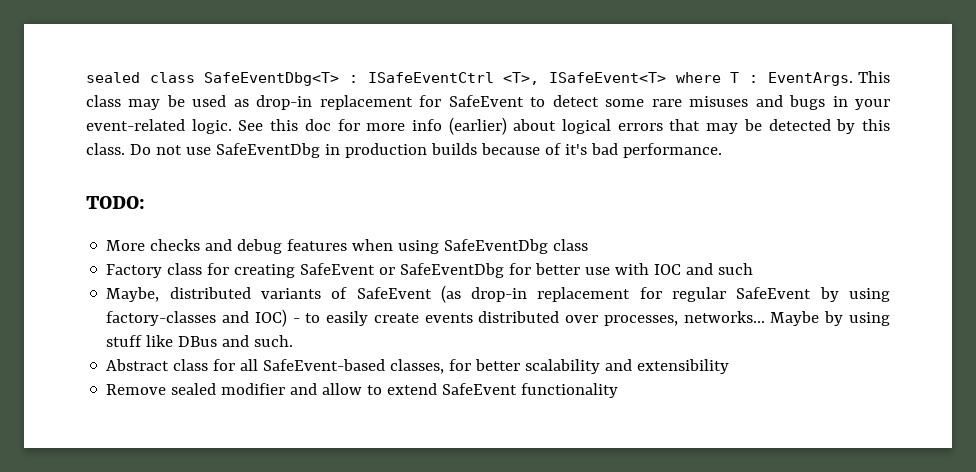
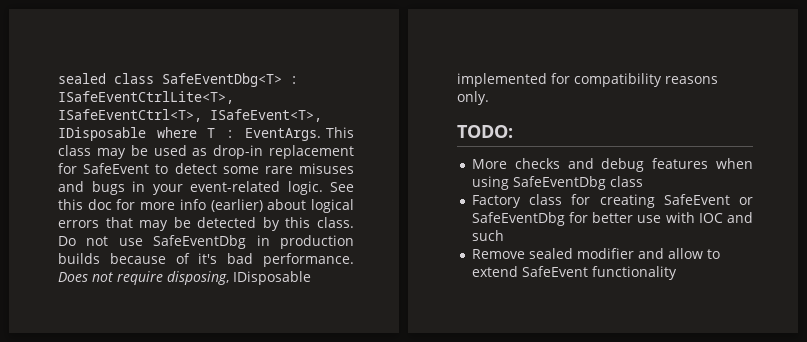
- sealed class SafeEventDbg<T> : ISafeEventCtrl <T>, ISafeEvent<T> where T : EventArgs.
+ sealed class SafeEventDbg<T> : ISafeEventCtrlLite<T>, ISafeEventCtrl<T>, ISafeEvent<T>, IDisposable where T : EventArgs.
+ Does not require disposing, IDisposable implemented for compatibility reasons only.
- Maybe, distributed variants of SafeEvent (as drop-in replacement for regular SafeEvent by using factory-classes and IOC) - to easily create events distributed over processes, networks... Maybe by using stuff like DBus and such.
- Abstract class for all SafeEvent-based classes, for better scalability and extensibility

